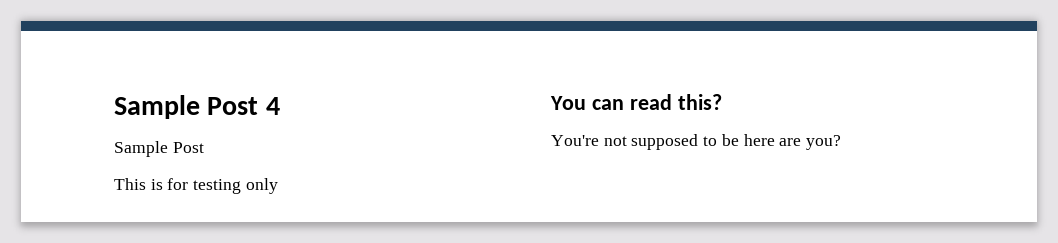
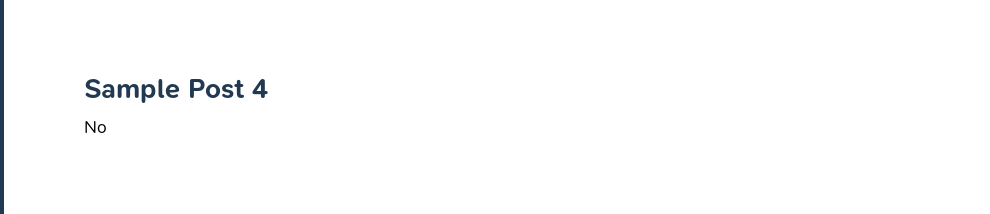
  Sample Post 4
- Sample Post
- This is for testing only
- You can read this?
- You're not supposed to be here are you?
+ No

